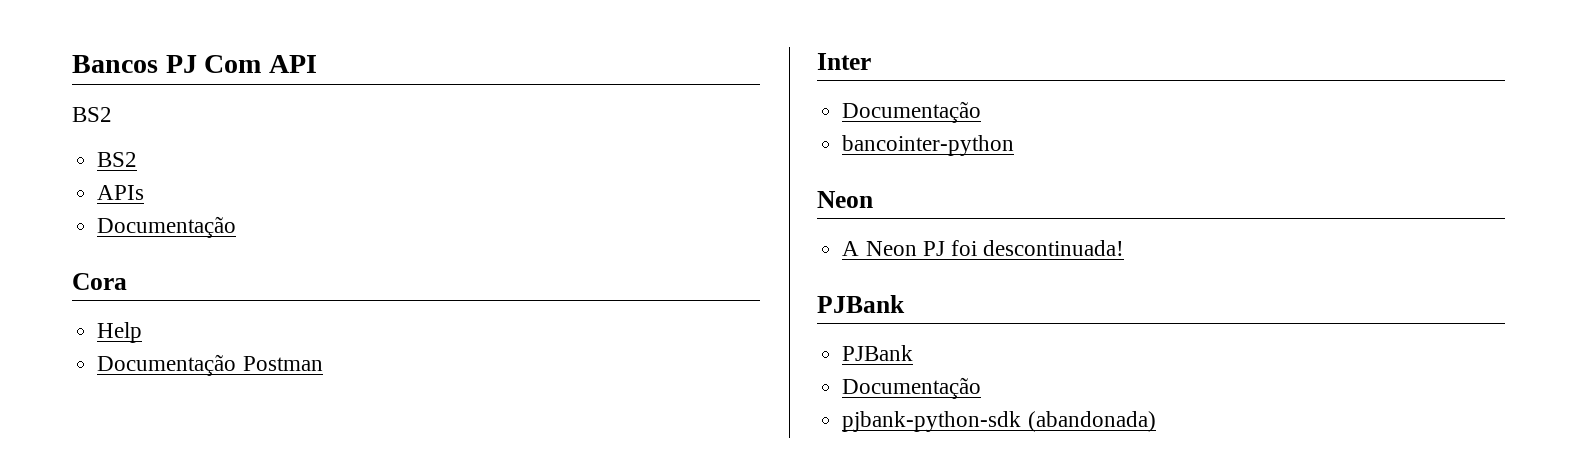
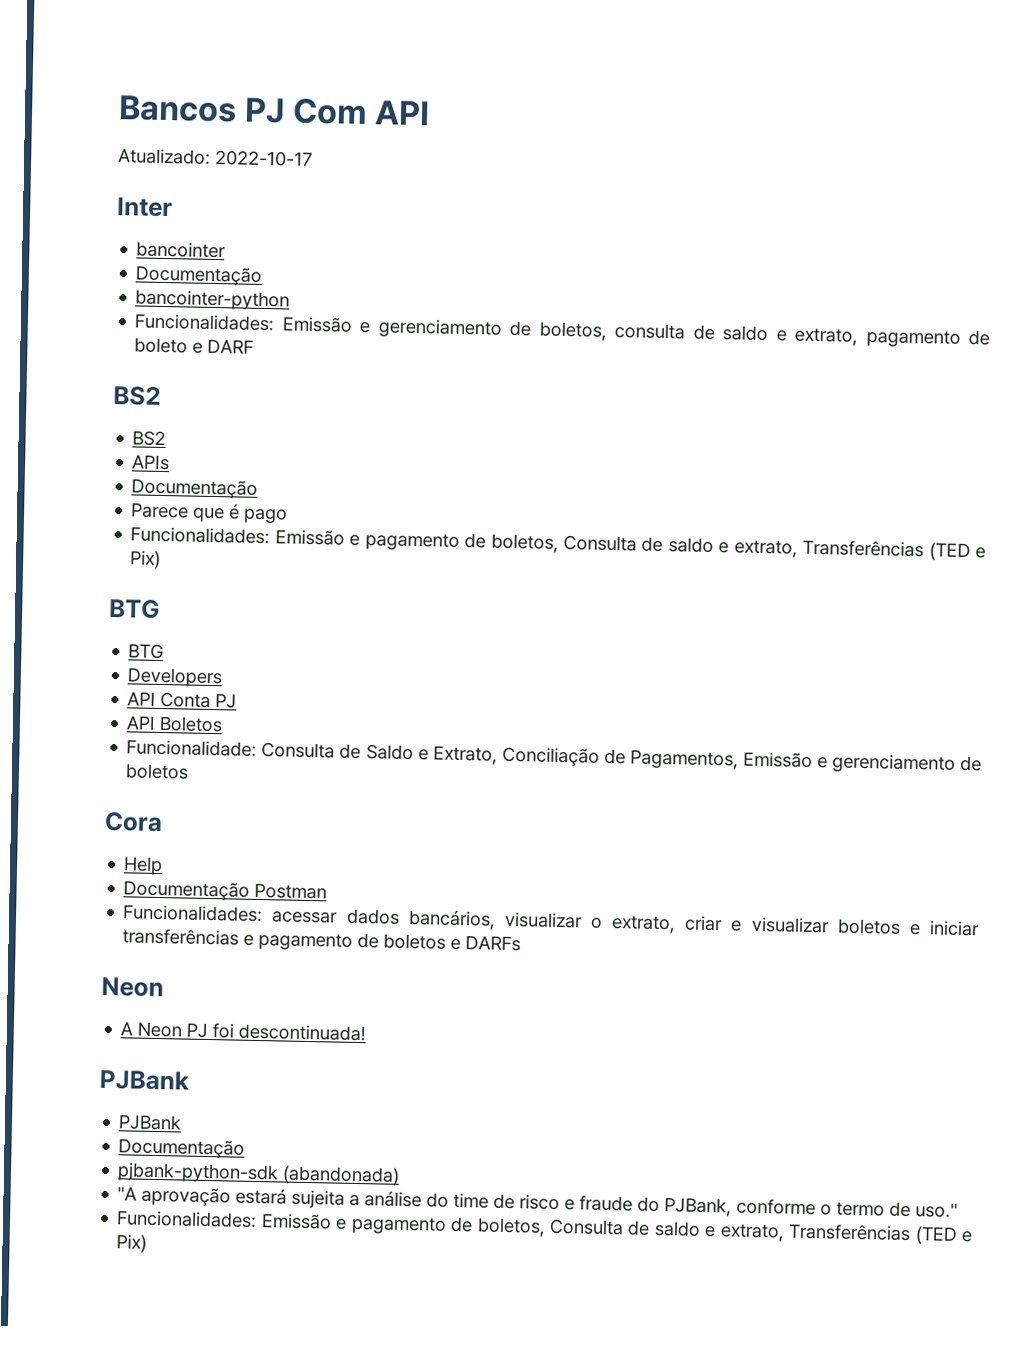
  Bancos PJ Com API
+ Atualizado: 2022-10-17
+ Inter
+ bancointer
+ Documentação
+ bancointer-python
+ Funcionalidades: Emissão e gerenciamento de boletos, consulta de saldo e extrato, pagamento de boleto e DARF
  BS2
  BS2
  APIs
  Documentação
+ Parece que é pago
+ Funcionalidades: Emissão e pagamento de boletos, Consulta de saldo e extrato, Transferências (TED e Pix)
+ BTG
+ BTG
+ Developers
+ API Conta PJ
+ API Boletos
+ Funcionalidade: Consulta de Saldo e Extrato, Conciliação de Pagamentos, Emissão e gerenciamento de boletos
  Cora
  Help
  Documentação Postman
- Inter
- Documentação
- bancointer-python
+ Funcionalidades: acessar dados bancários, visualizar o extrato, criar e visualizar boletos e iniciar transferências e pagamento de boletos e DARFs
+ "A aprovação estará sujeita a análise do time de risco e fraude do PJBank, conforme o termo de uso."
+ Funcionalidades: Emissão e pagamento de boletos, Consulta de saldo e extrato, Transferências (TED e Pix)

